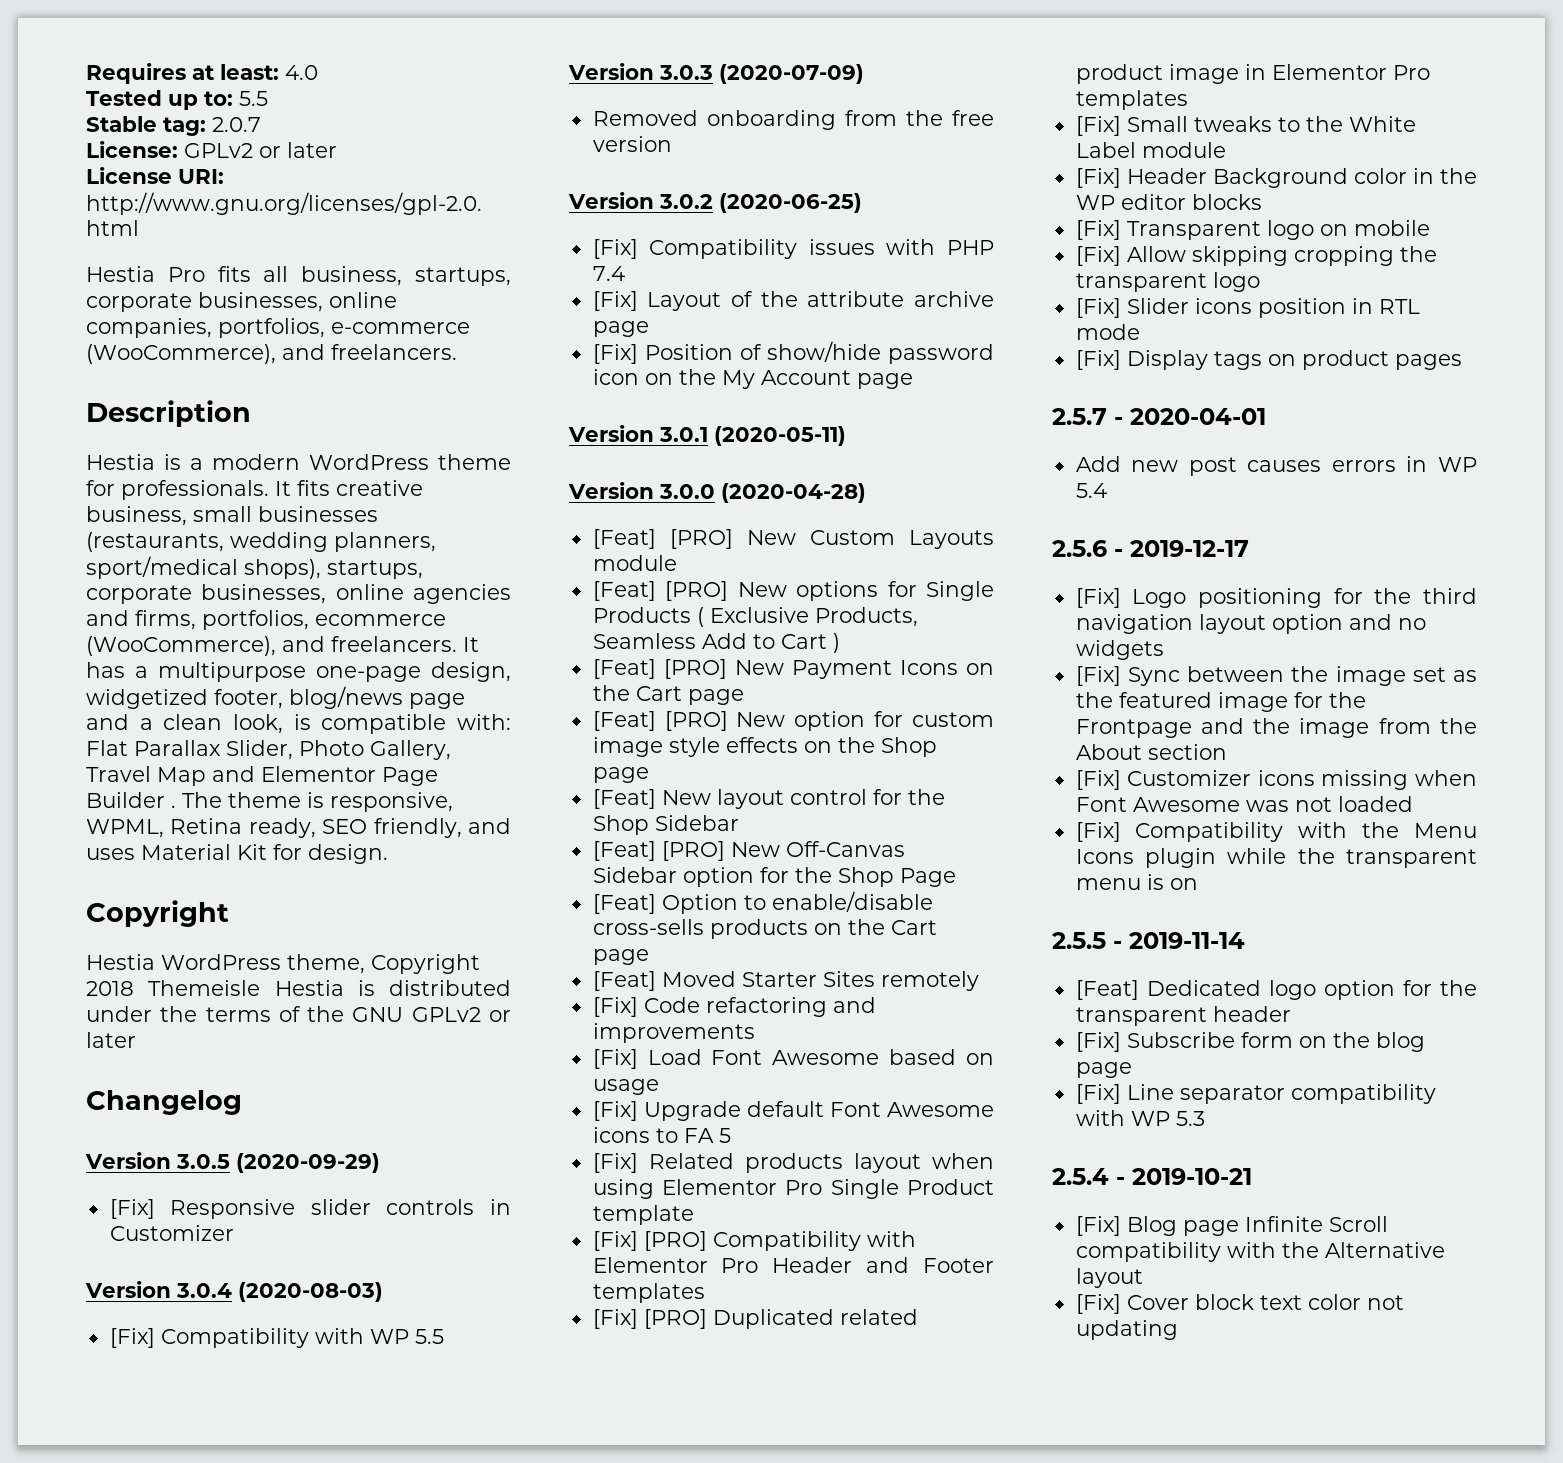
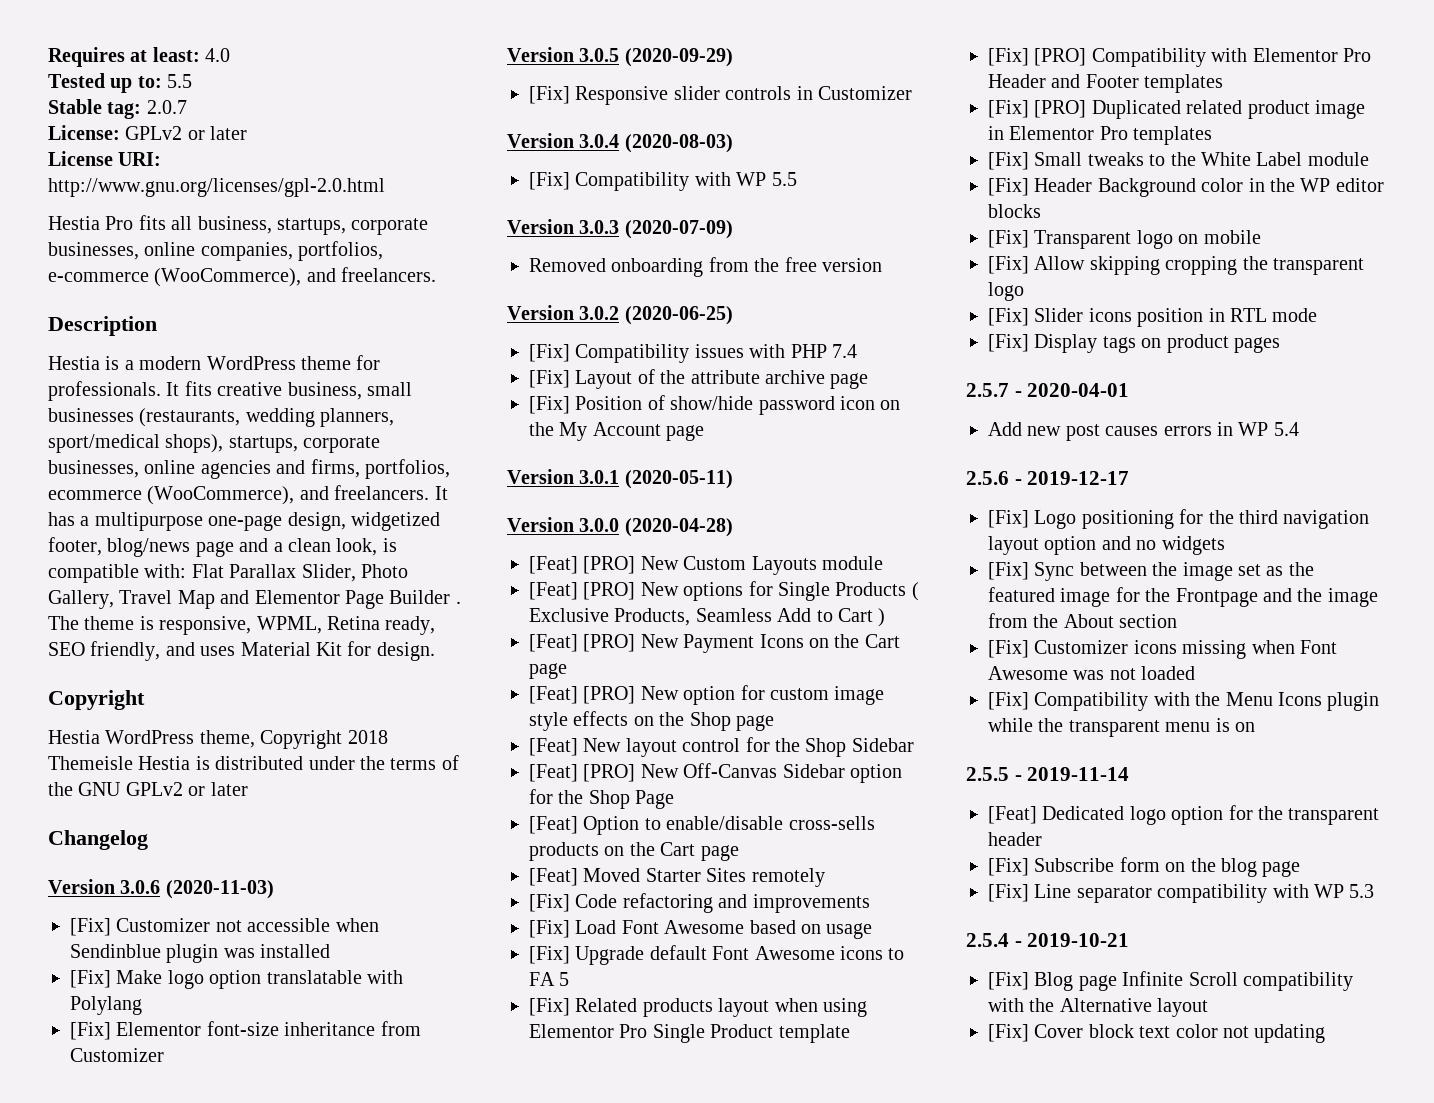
+ Version 3.0.6 (2020-11-03)
+ [Fix] Customizer not accessible when Sendinblue plugin was installed
+ [Fix] Make logo option translatable with Polylang
+ [Fix] Elementor font-size inheritance from Customizer

